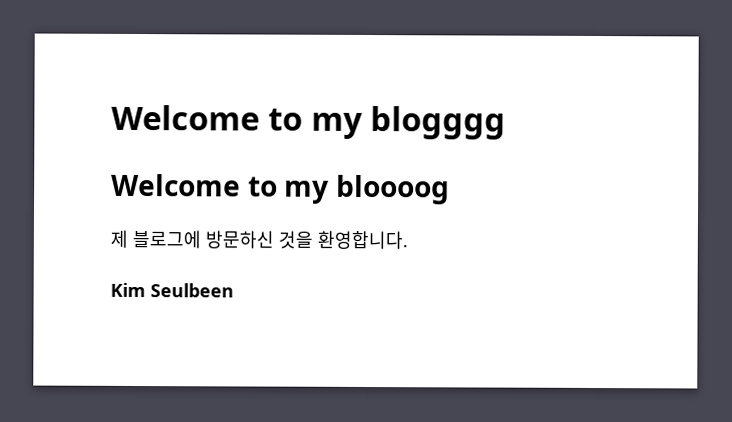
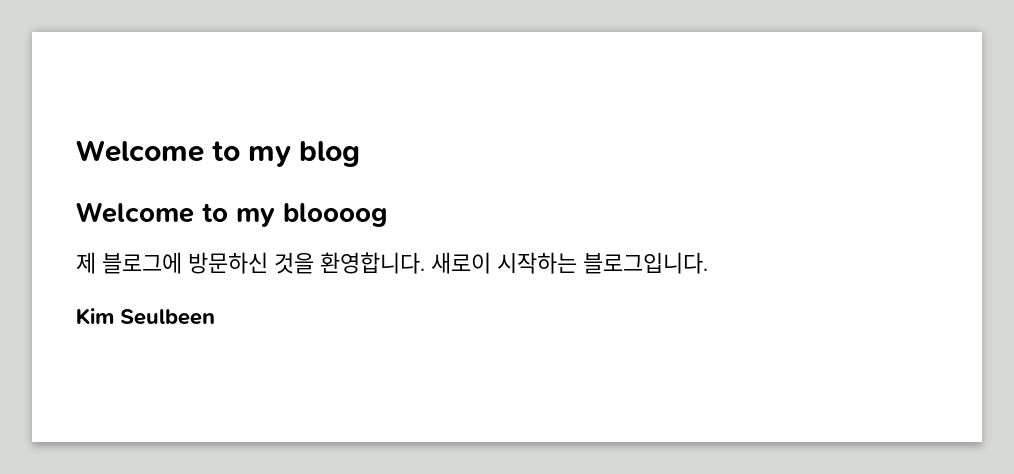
- Welcome to my blogggg
+ Welcome to my blog
+ 새로이 시작하는 블로그입니다.

